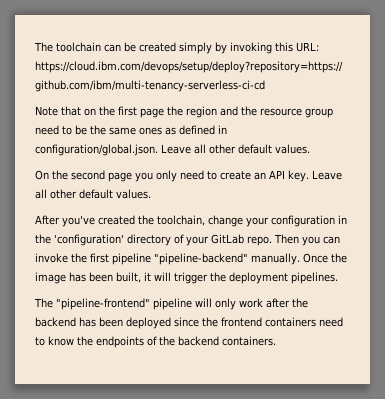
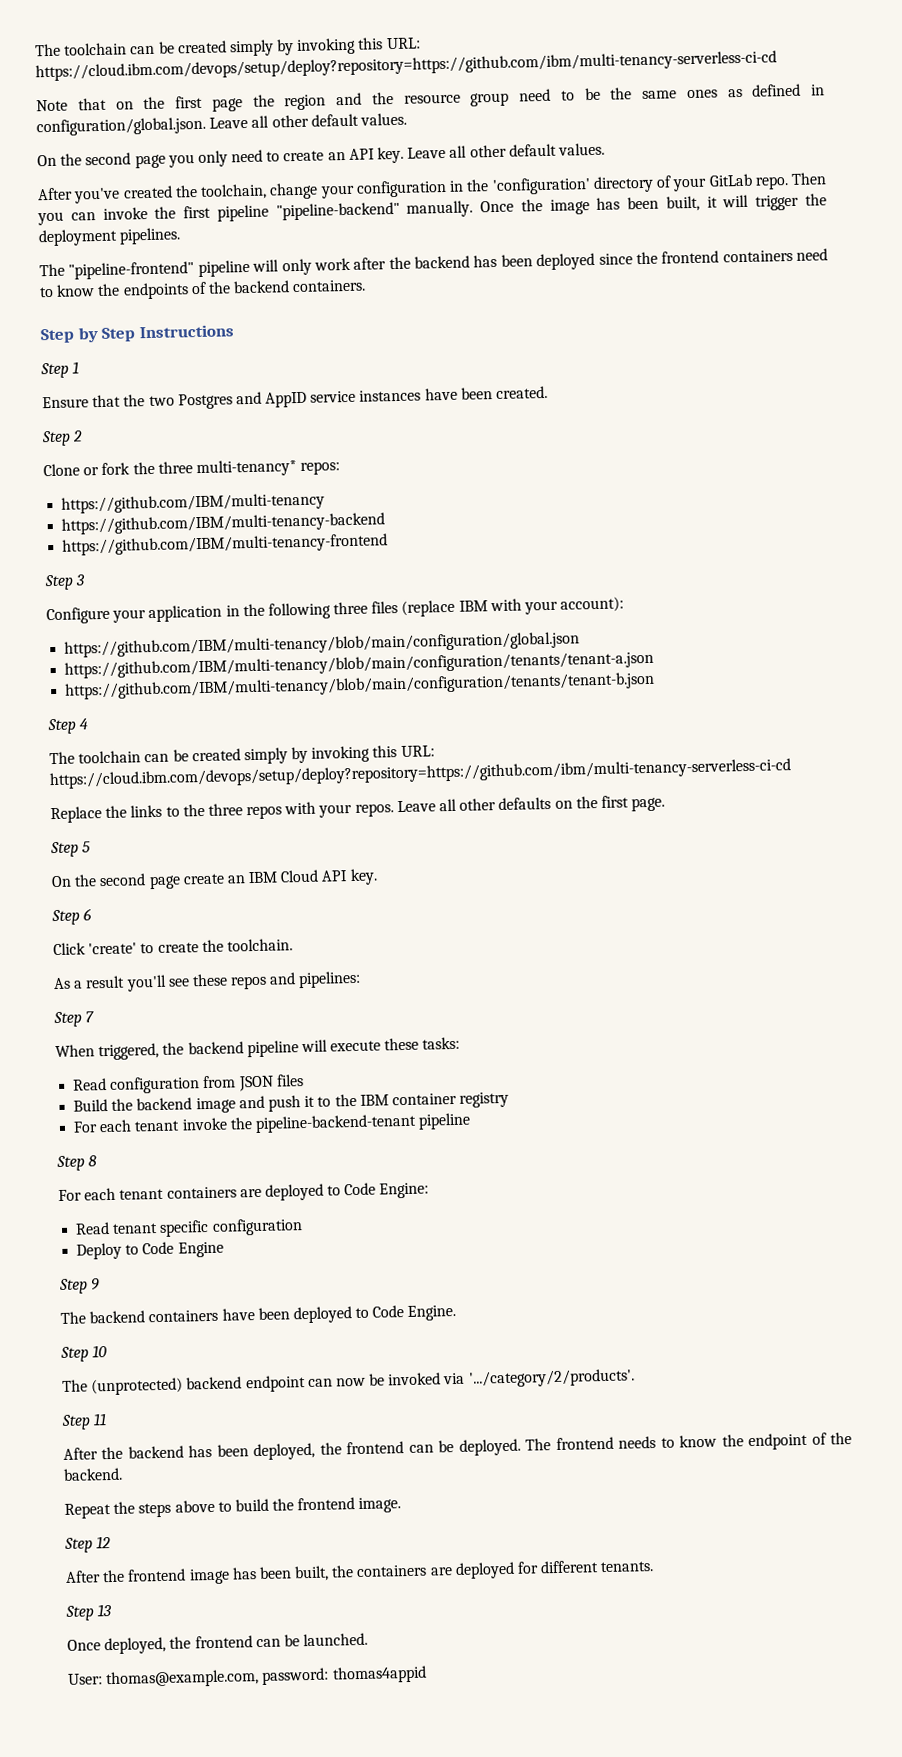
+ Step by Step Instructions
+ Step 1
+ Ensure that the two Postgres and AppID service instances have been created.
+ Step 2
+ Clone or fork the three multi-tenancy* repos:
+ https://github.com/IBM/multi-tenancy
+ https://github.com/IBM/multi-tenancy-backend
+ https://github.com/IBM/multi-tenancy-frontend
+ Step 3
+ Configure your application in the following three files (replace IBM with your account):
+ https://github.com/IBM/multi-tenancy/blob/main/configuration/global.json
+ https://github.com/IBM/multi-tenancy/blob/main/configuration/tenants/tenant-a.json
+ https://github.com/IBM/multi-tenancy/blob/main/configuration/tenants/tenant-b.json
+ Step 4
+ The toolchain can be created simply by invoking this URL: https://cloud.ibm.com/devops/setup/deploy?repository=https://github.com/ibm/multi-tenancy-serverless-ci-cd
+ Replace the links to the three repos with your repos. Leave all other defaults on the first page.
+ Step 5
+ On the second page create an IBM Cloud API key.
+ Step 6
+ Click 'create' to create the toolchain.
+ As a result you'll see these repos and pipelines:
+ Step 7
+ When triggered, the backend pipeline will execute these tasks:
+ Read configuration from JSON files
+ Build the backend image and push it to the IBM container registry
+ For each tenant invoke the pipeline-backend-tenant pipeline
+ Step 8
+ For each tenant containers are deployed to Code Engine:
+ Read tenant specific configuration
+ Deploy to Code Engine
+ Step 9
+ The backend containers have been deployed to Code Engine.
+ Step 10
+ The (unprotected) backend endpoint can now be invoked via '.../category/2/products'.
+ Step 11
+ After the backend has been deployed, the frontend can be deployed. The frontend needs to know the endpoint of the backend.
+ Repeat the steps above to build the frontend image.
+ Step 12
+ After the frontend image has been built, the containers are deployed for different tenants.
+ Step 13
+ Once deployed, the frontend can be launched.
+ User: thomas@example.com, password: thomas4appid

